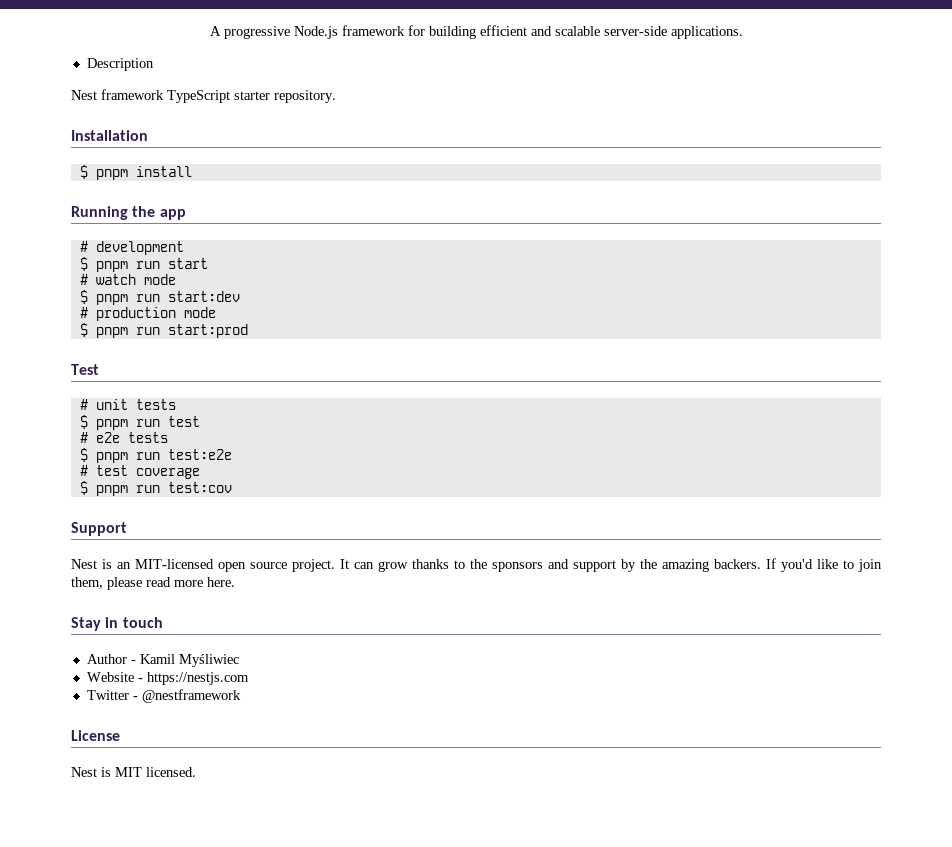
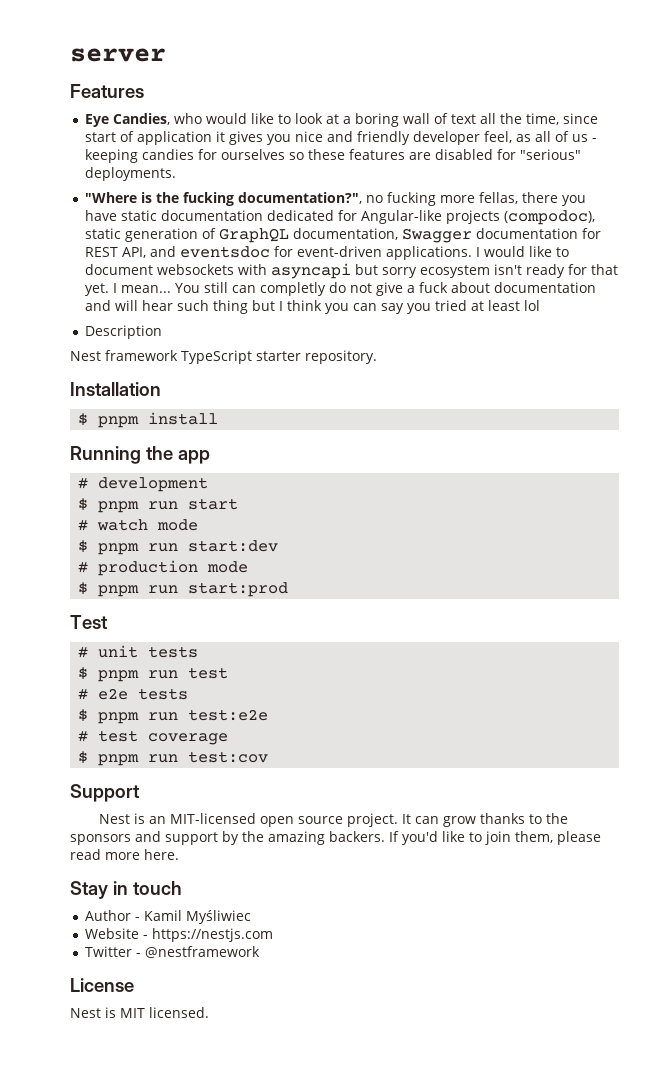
- A progressive Node.js framework for building efficient and scalable server-side applications.
+ server
+ Features
+ Eye Candies, who would like to look at a boring wall of text all the time, since start of application it gives you nice and friendly developer feel, as all of us - keeping candies for ourselves so these features are disabled for "serious" deployments.
+ "Where is the fucking documentation?", no fucking more fellas, there you have static documentation dedicated for Angular-like projects (compodoc), static generation of GraphQL documentation, Swagger documentation for REST API, and eventsdoc for event-driven applications. I would like to document websockets with asyncapi but sorry ecosystem isn't ready for that yet. I mean... You still can completly do not give a fuck about documentation and will hear such thing but I think you can say you tried at least lol

